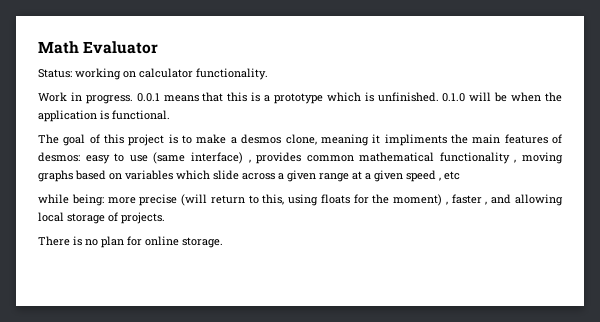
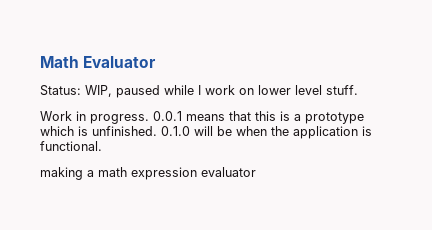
- Status: working on calculator functionality.
+ Status: WIP, paused while I work on lower level stuff.
- The goal of this project is to make a desmos clone, meaning it impliments the main features of desmos: easy to use (same interface) , provides common mathematical functionality , moving graphs based on variables which slide across a given range at a given speed , etc
- while being: more precise (will return to this, using floats for the moment) , faster , and allowing local storage of projects.
- There is no plan for online storage.
+ making a math expression evaluator

